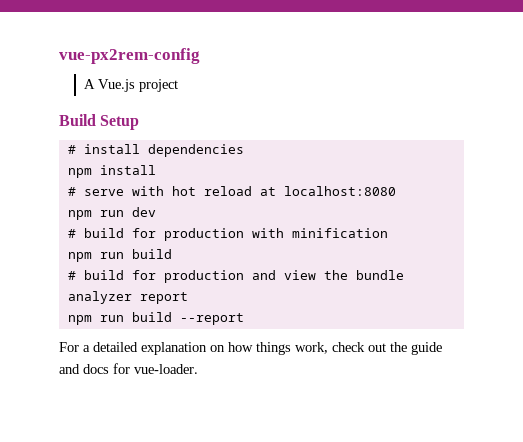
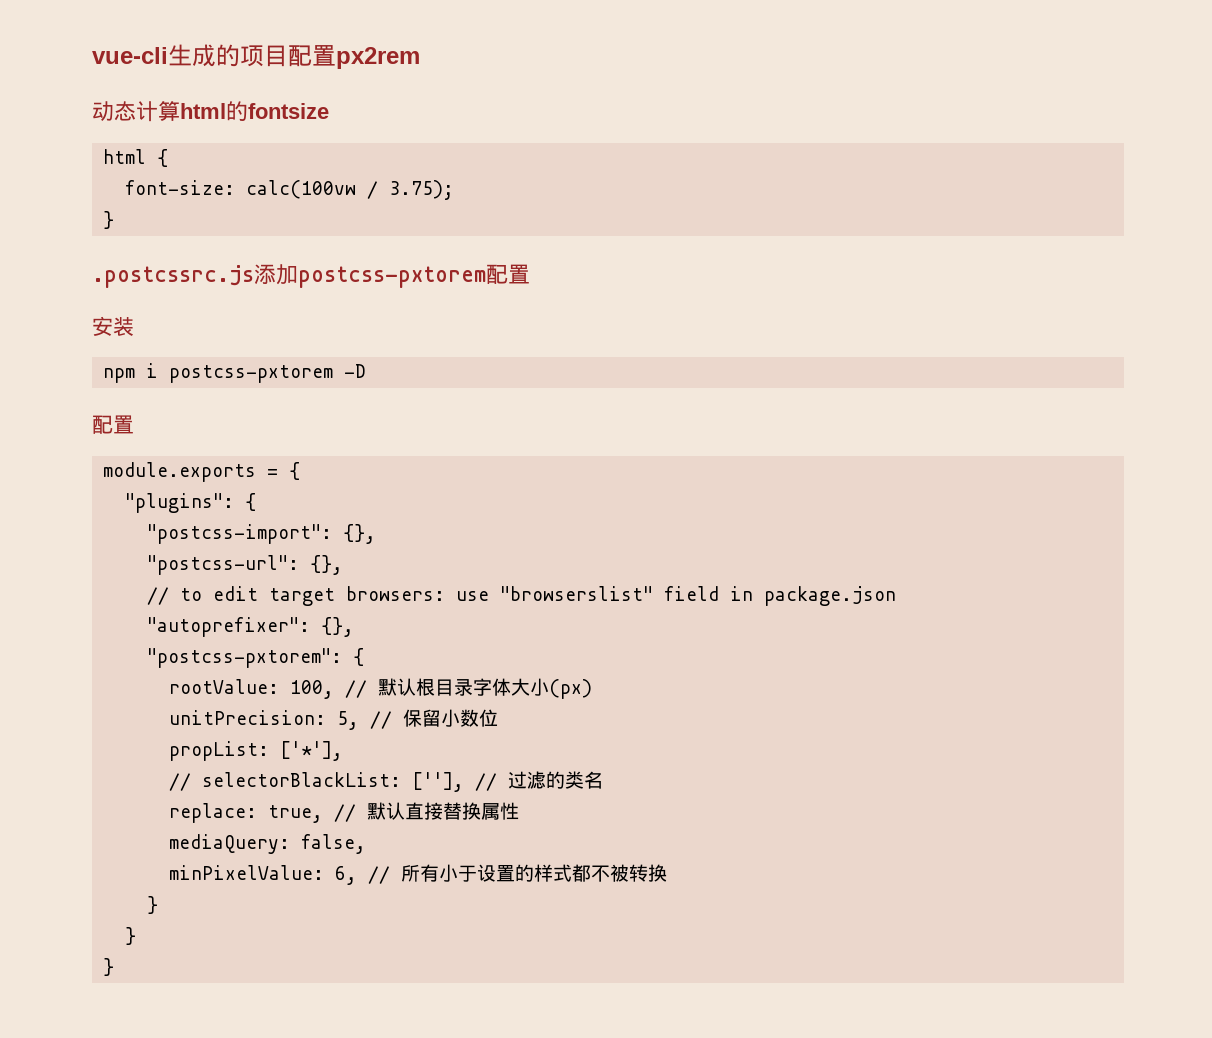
- vue-px2rem-config
- A Vue.js project
- Build Setup
- # install dependencies
- npm install
- # serve with hot reload at localhost:8080
- npm run dev
- # build for production with minification
- npm run build
- # build for production and view the bundle analyzer report
- npm run build --report
- For a detailed explanation on how things work, check out the guide and docs for vue-loader.
+ vue-cli生成的项目配置px2rem
+ 动态计算html的fontsize
+ html {
+ font-size: calc(100vw / 3.75);
+ }
+ .postcssrc.js添加postcss-pxtorem配置
+ 安装
+ npm i postcss-pxtorem -D
+ 配置
+ module.exports = {
+ "plugins": {
+ "postcss-import": {},
+ "postcss-url": {},
+ // to edit target browsers: use "browserslist" field in package.json
+ "autoprefixer": {},
+ "postcss-pxtorem": {
+ rootValue: 100, // 默认根目录字体大小(px)
+ unitPrecision: 5, // 保留小数位
+ propList: ['*'],
+ // selectorBlackList: [''], // 过滤的类名
+ replace: true, // 默认直接替换属性
+ mediaQuery: false,
+ minPixelValue: 6, // 所有小于设置的样式都不被转换
+ }
+ }
+ }

